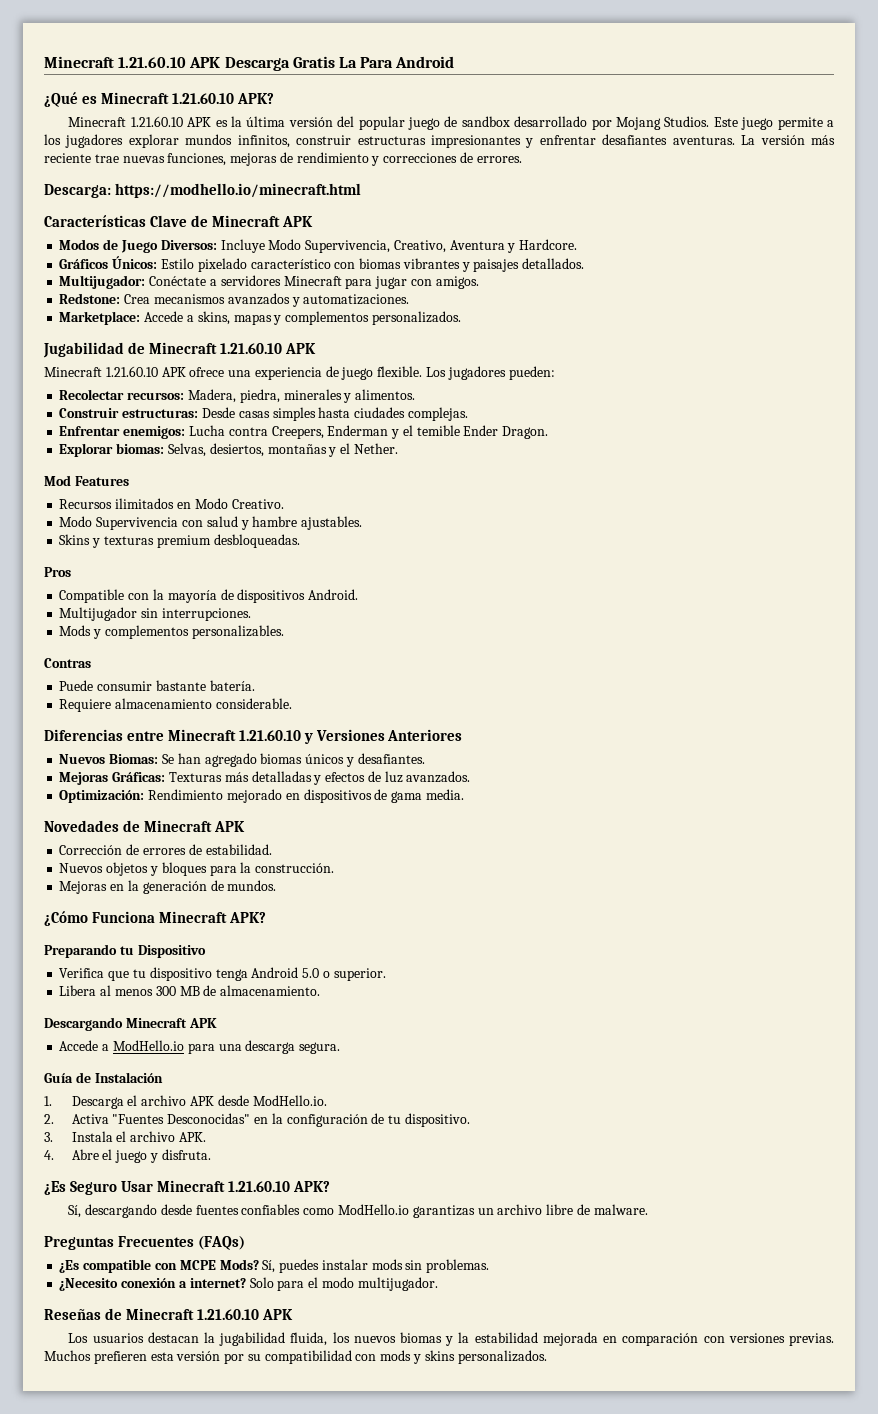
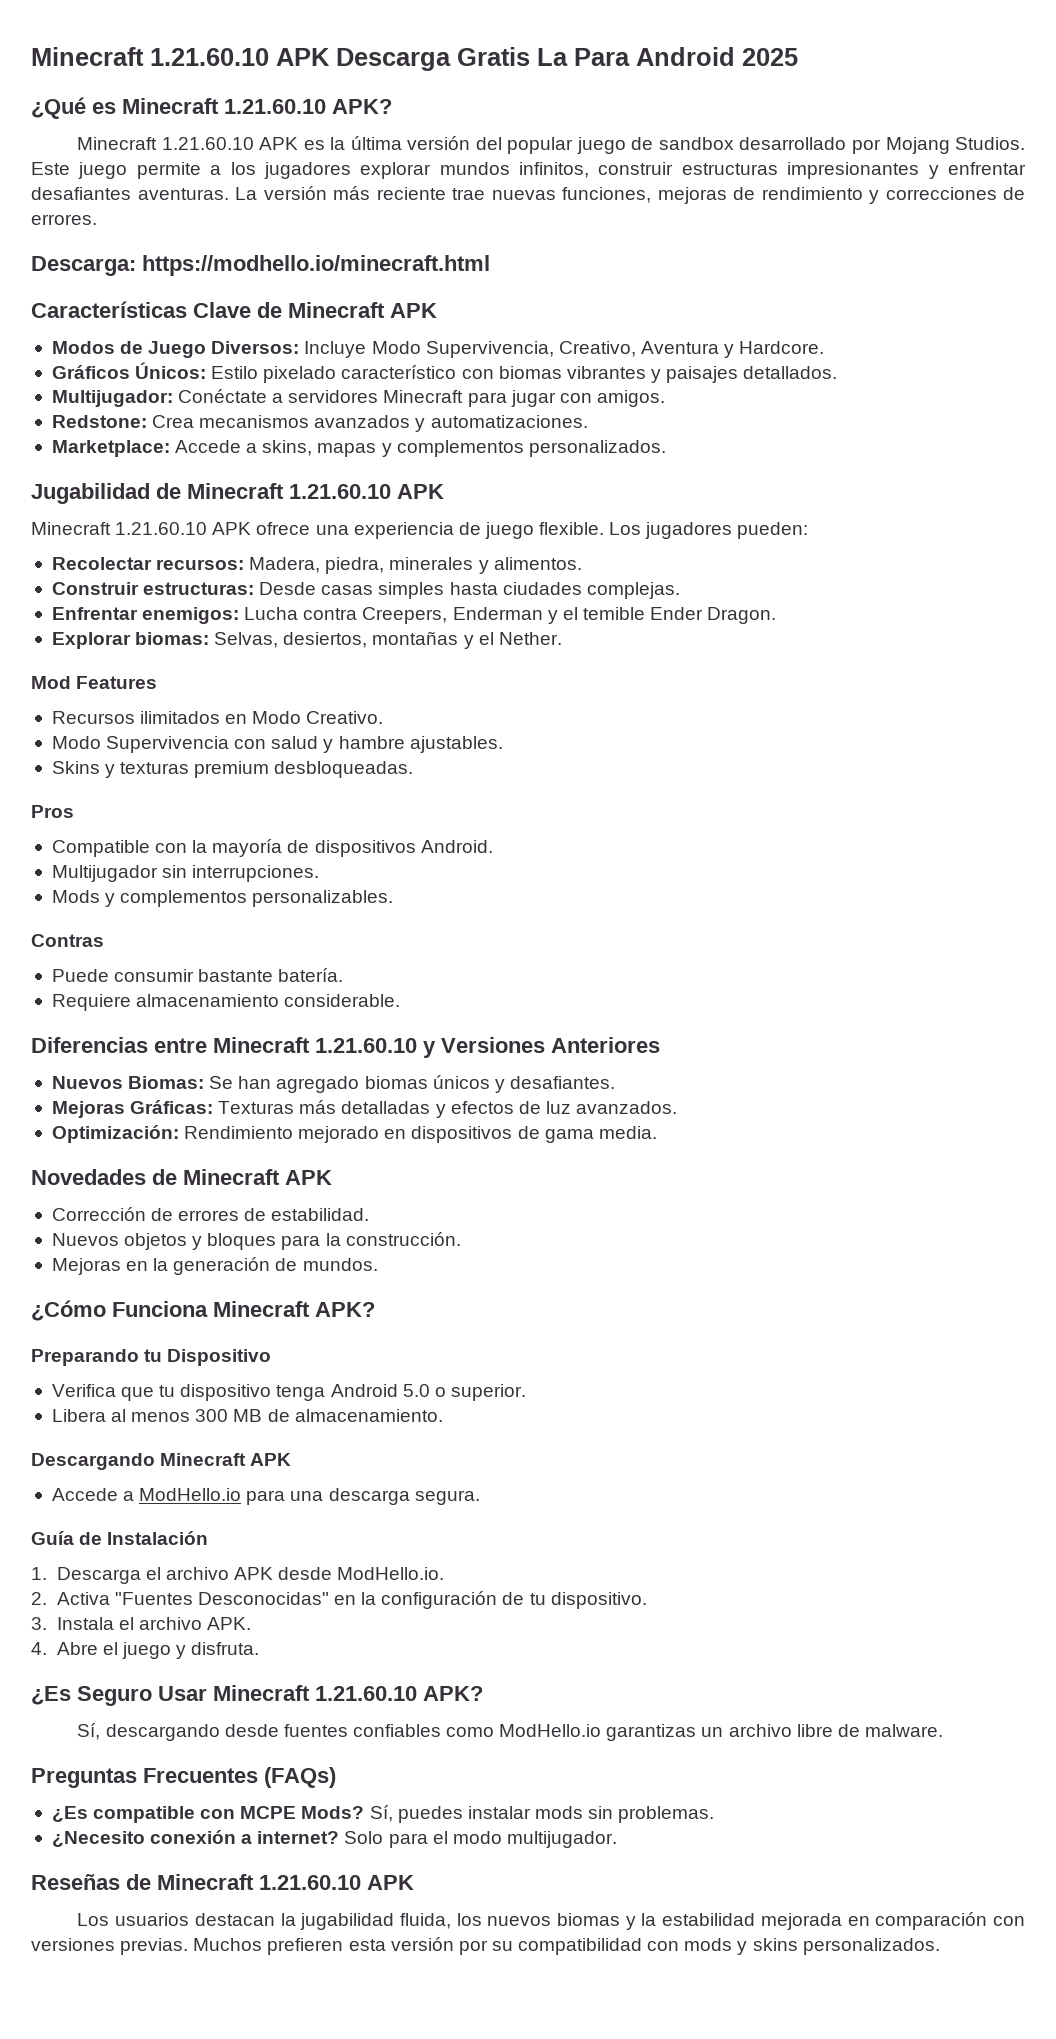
- Minecraft 1.21.60.10 APK Descarga Gratis La Para Android
+ Minecraft 1.21.60.10 APK Descarga Gratis La Para Android 2025

